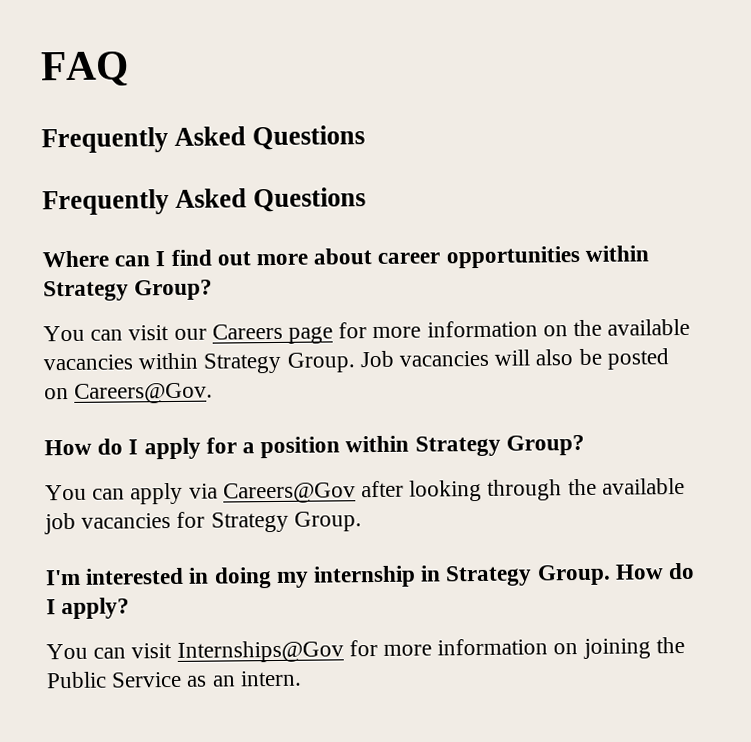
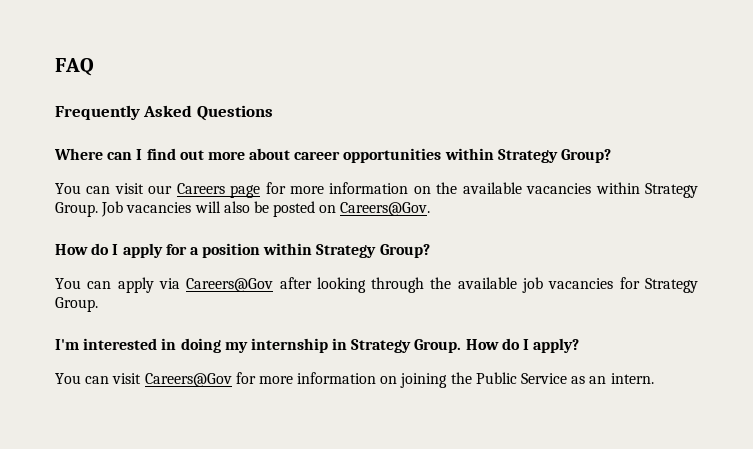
  FAQ
- Frequently Asked Questions
- You can visit Internships@Gov for more information on joining the Public Service as an intern.
+ You can visit Careers@Gov for more information on joining the Public Service as an intern.

